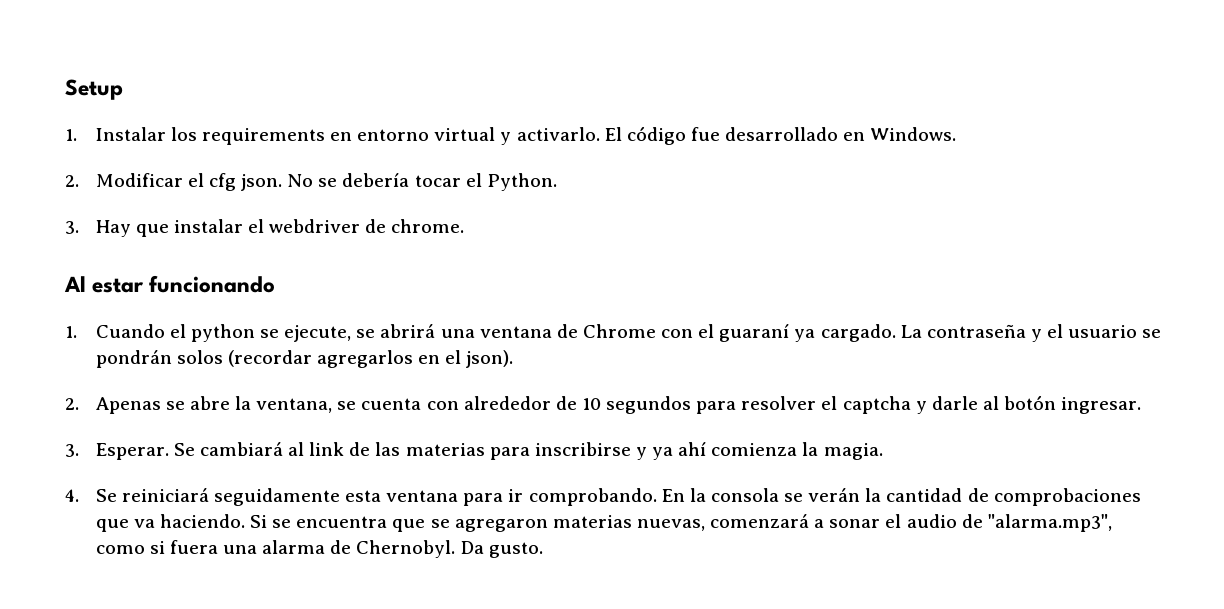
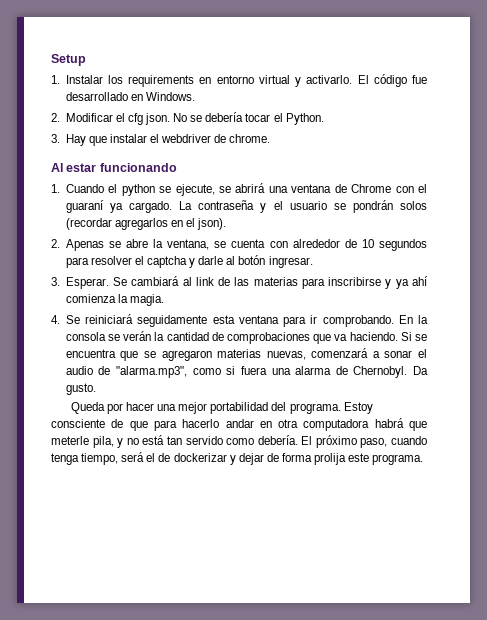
+ Queda por hacer una mejor portabilidad del programa. Estoy consciente de que para hacerlo andar en otra computadora habrá que meterle pila, y no está tan servido como debería. El próximo paso, cuando tenga tiempo, será el de dockerizar y dejar de forma prolija este programa.

